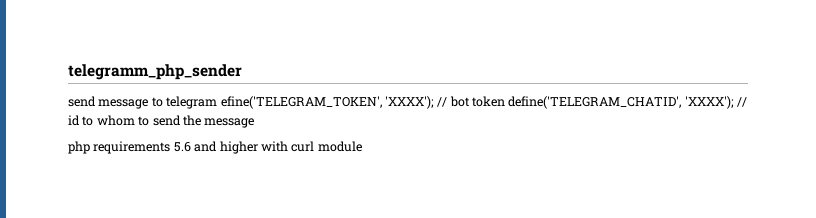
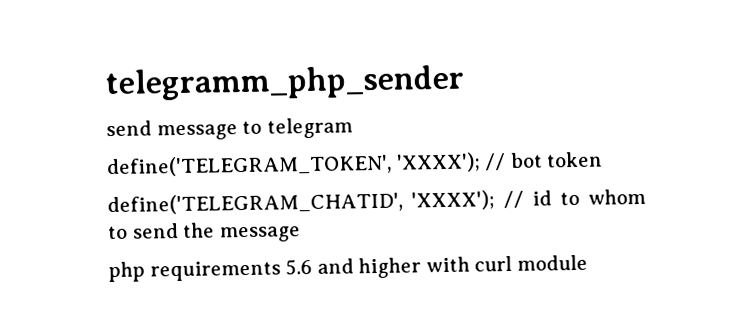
- send message to telegram efine('TELEGRAM_TOKEN', 'XXXX'); // bot token define('TELEGRAM_CHATID', 'XXXX'); // id to whom to send the message
+ send message to telegram
+ define('TELEGRAM_TOKEN', 'XXXX'); // bot token
+ define('TELEGRAM_CHATID', 'XXXX'); // id to whom to send the message

